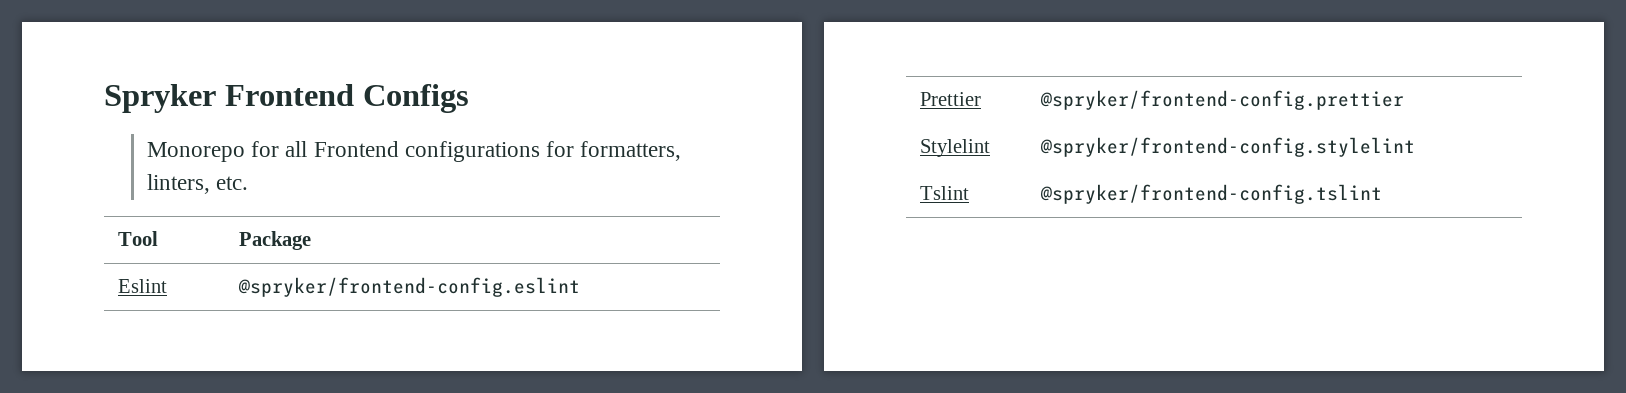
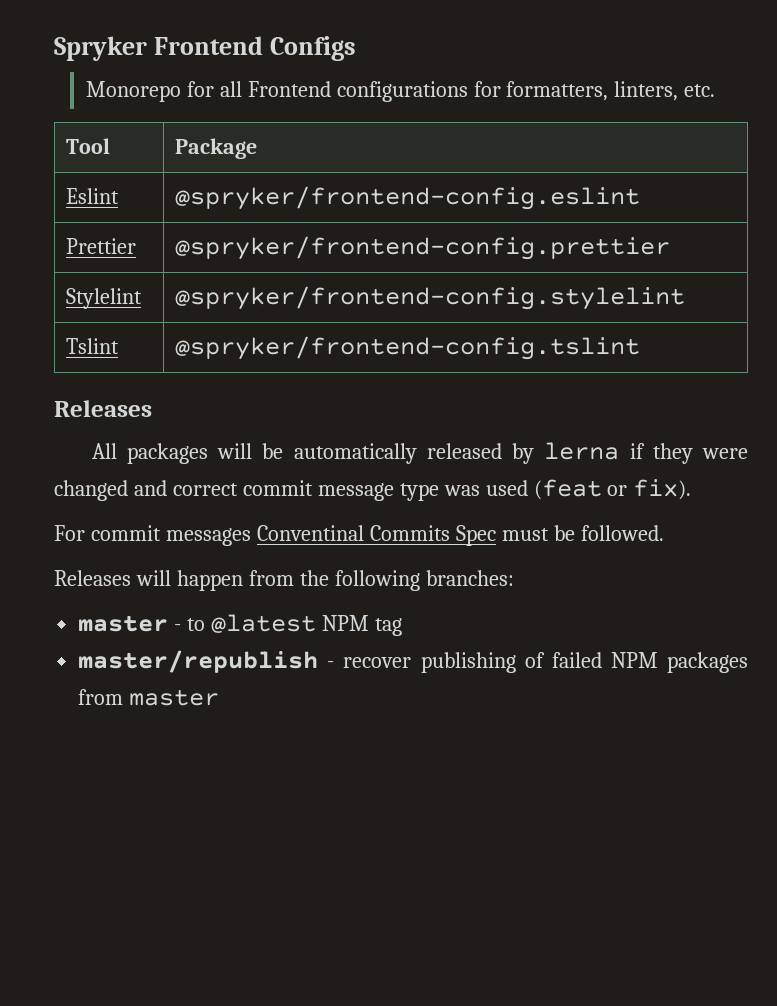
  Tslint | @spryker/frontend-config.tslint
+ Releases
+ All packages will be automatically released by lerna if they were changed and correct commit message type was used (feat or fix).
+ For commit messages Conventinal Commits Spec must be followed.
+ Releases will happen from the following branches:
+ master - to @latest NPM tag
+ master/republish - recover publishing of failed NPM packages from master

